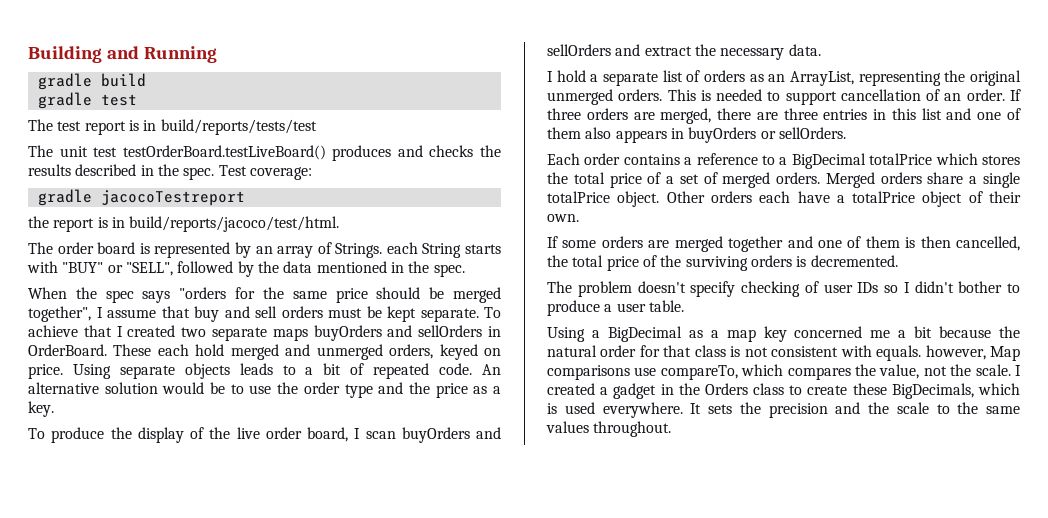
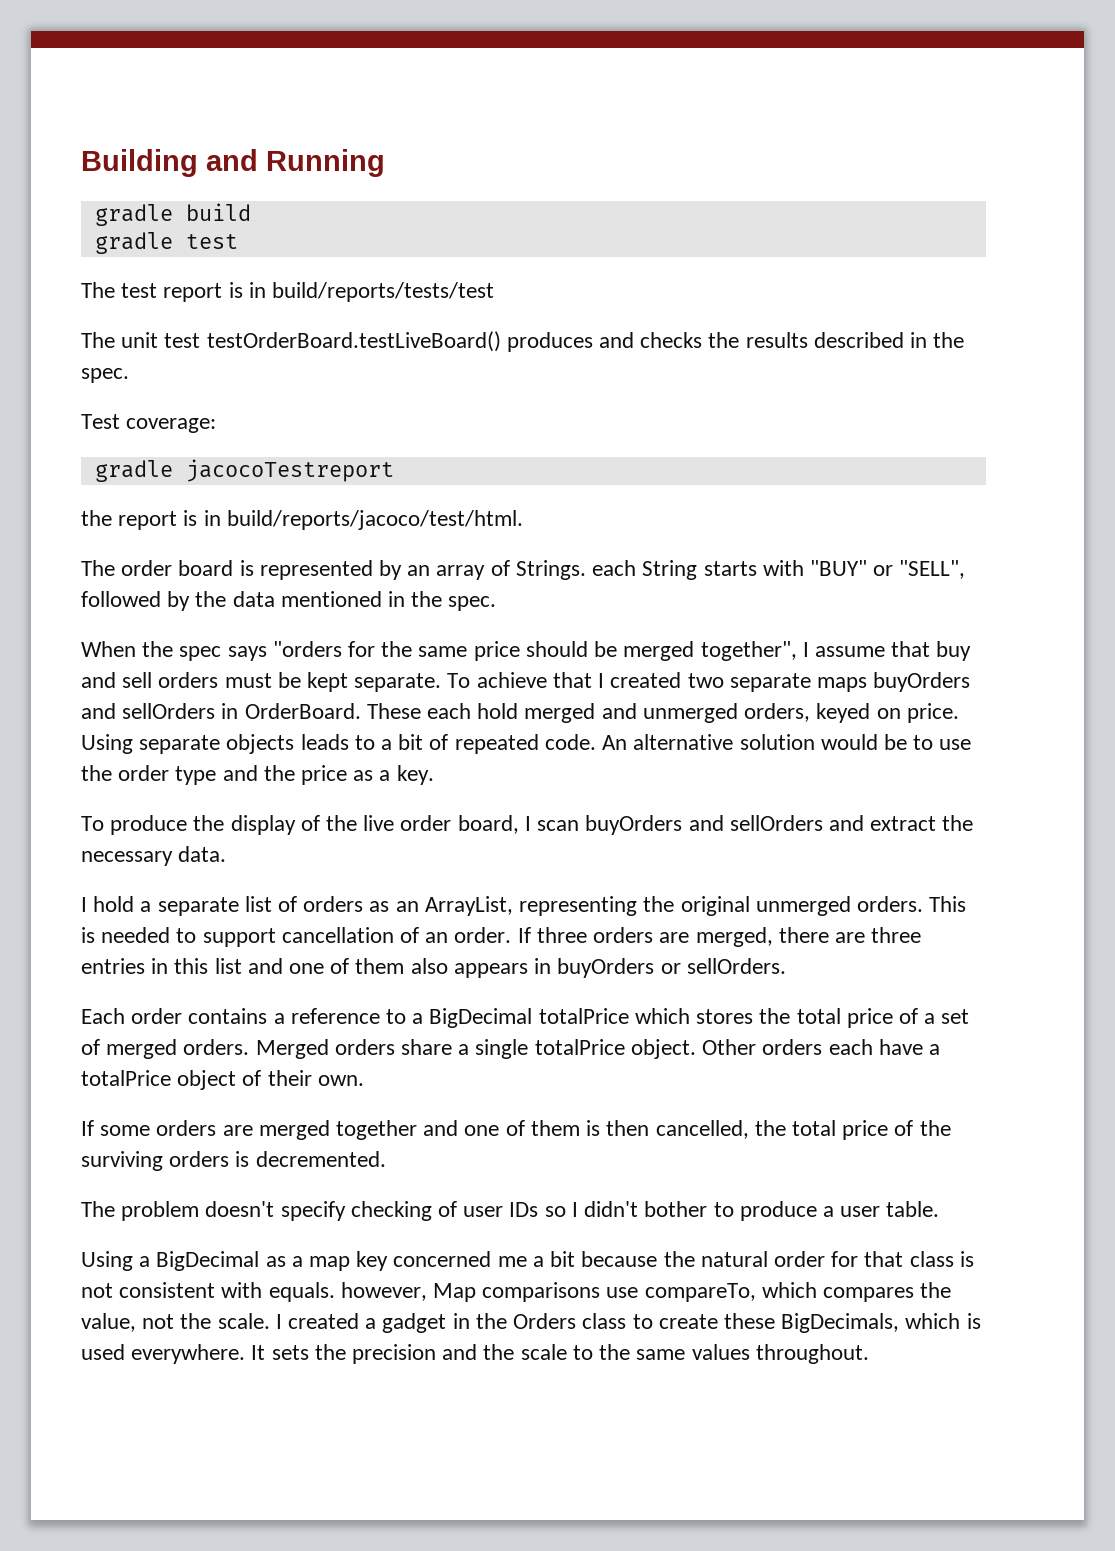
- The unit test testOrderBoard.testLiveBoard() produces and checks the results described in the spec. Test coverage:
+ The unit test testOrderBoard.testLiveBoard() produces and checks the results described in the spec.
+ Test coverage:

